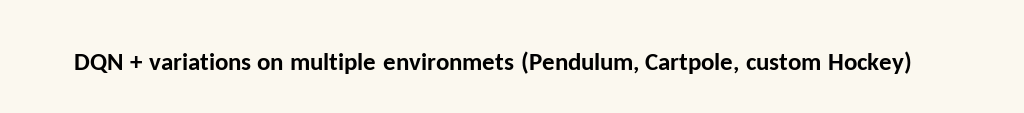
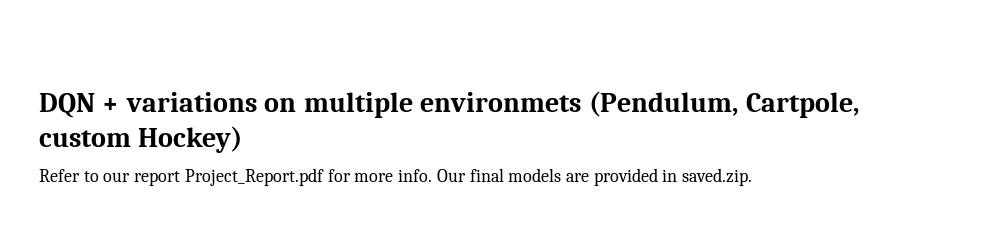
+ Refer to our report Project_Report.pdf for more info. Our final models are provided in saved.zip.

